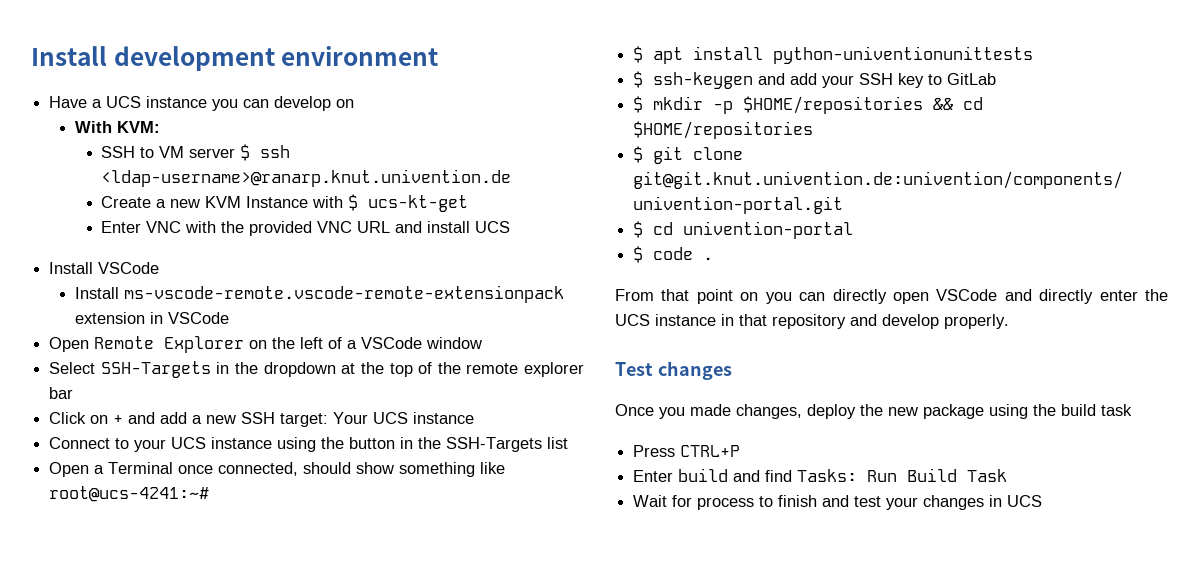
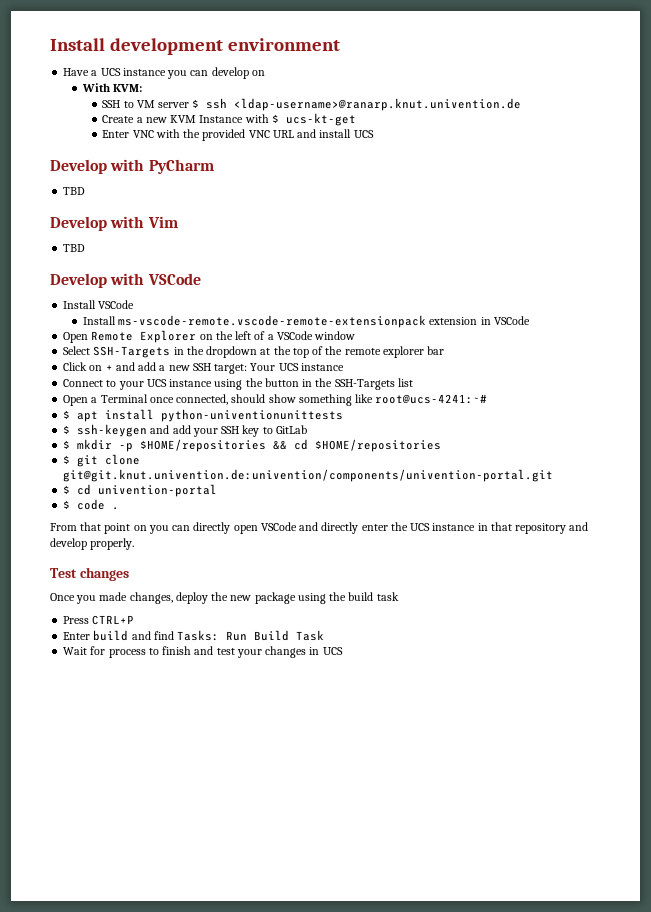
+ Develop with PyCharm
+ TBD
+ Develop with Vim
+ TBD
+ Develop with VSCode

